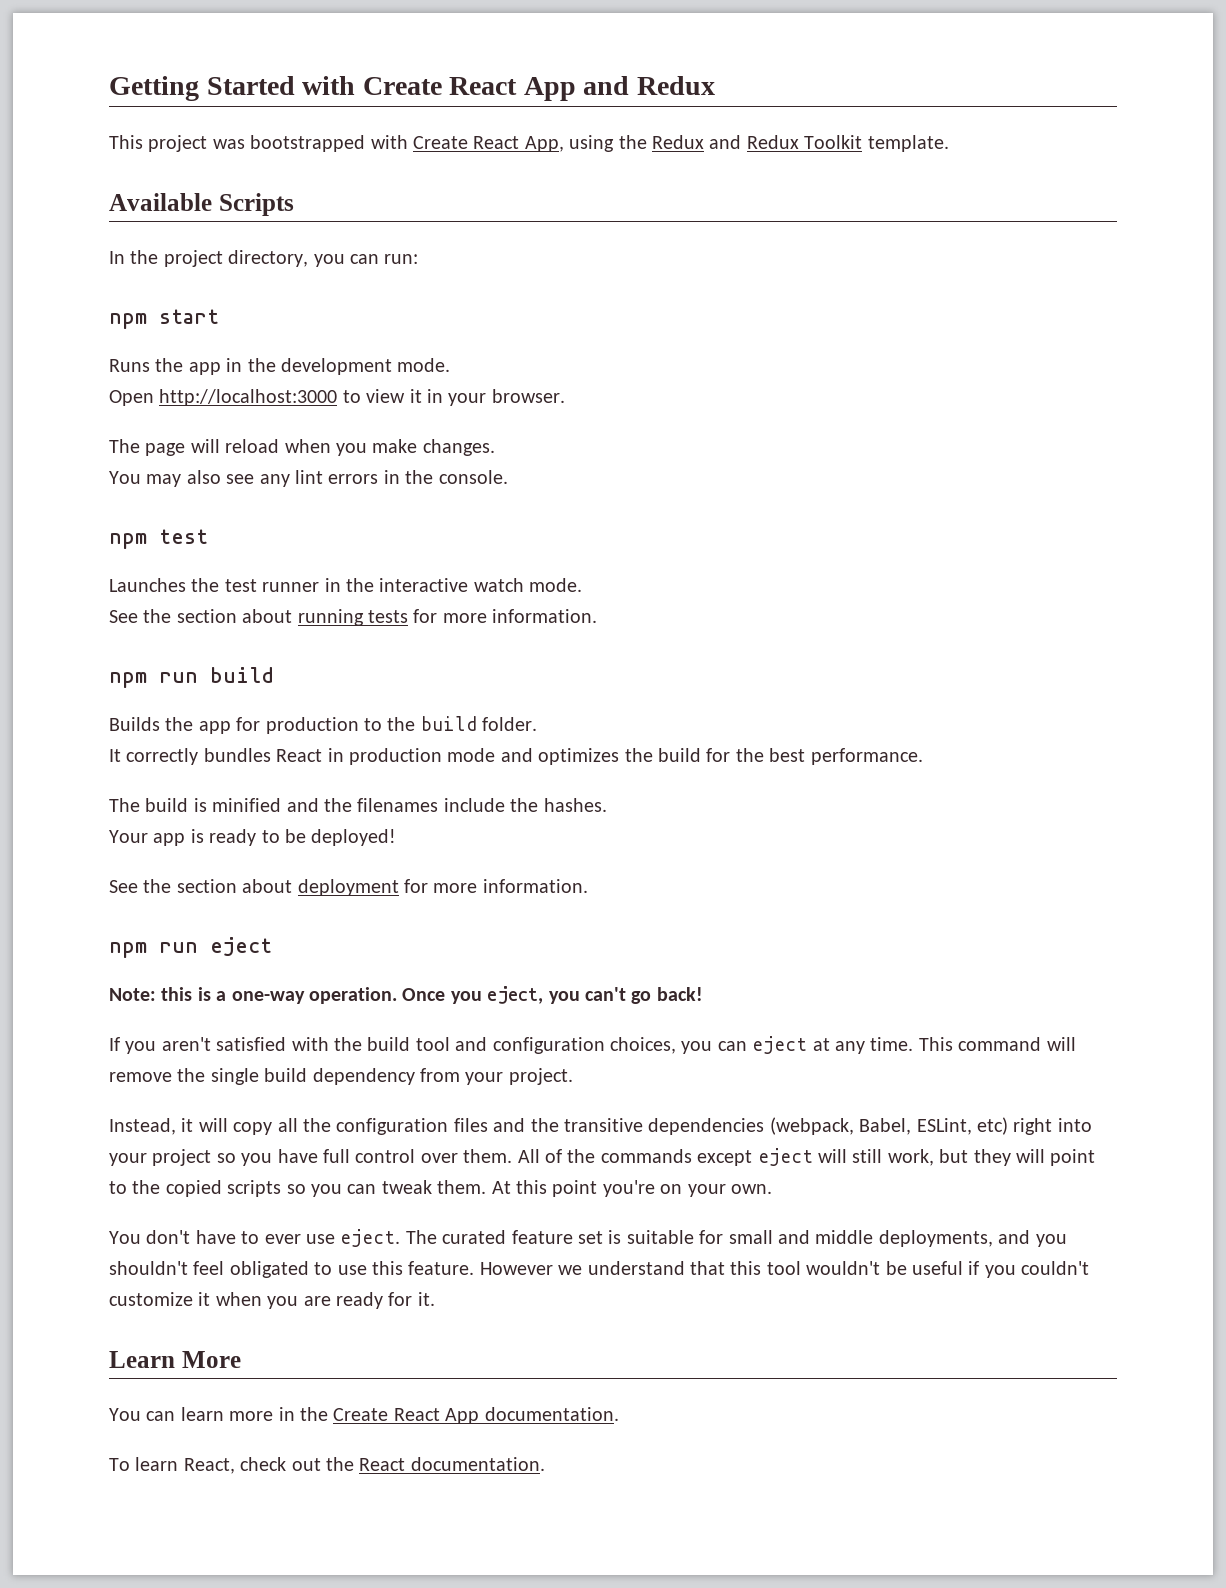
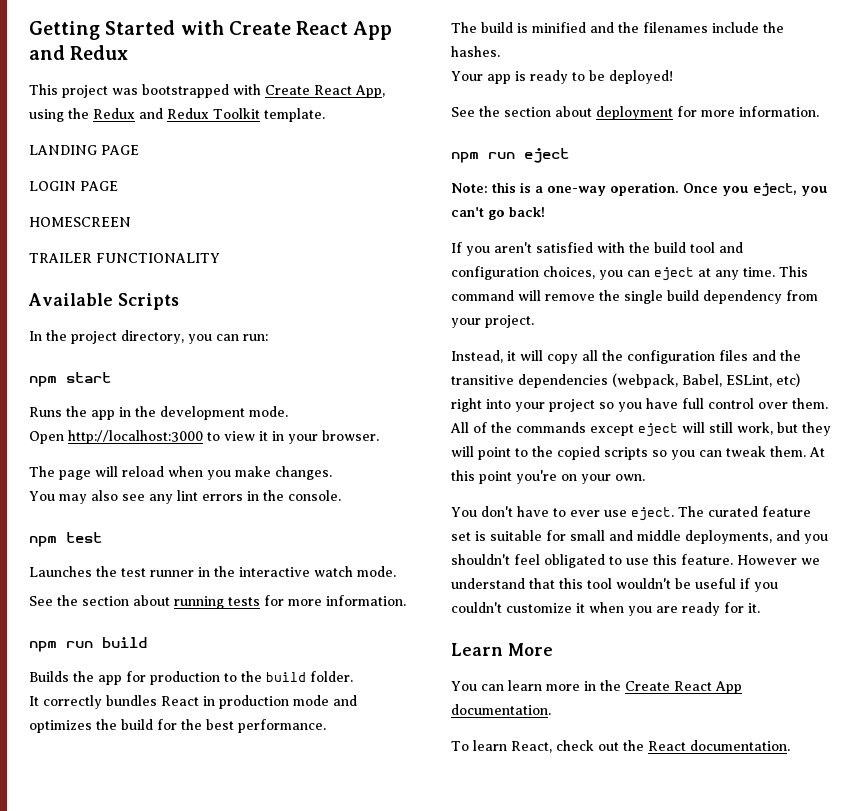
+ LANDING PAGE
+ LOGIN PAGE
+ HOMESCREEN
+ TRAILER FUNCTIONALITY

